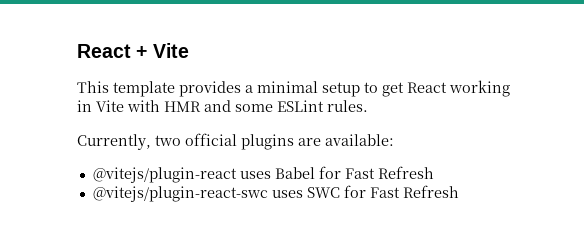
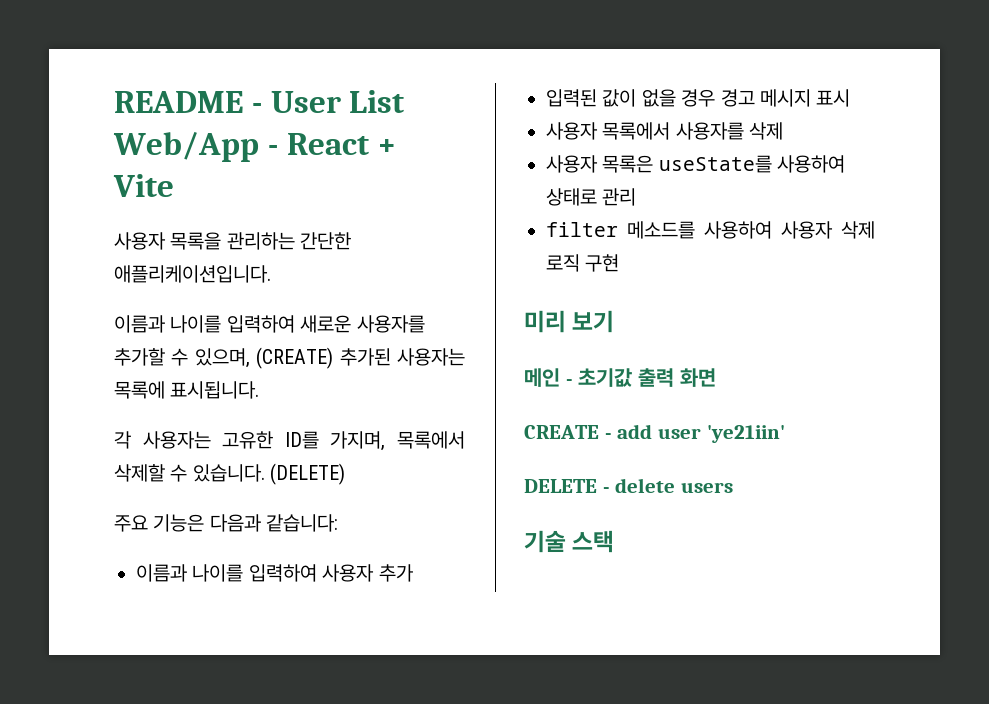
- React + Vite
- This template provides a minimal setup to get React working in Vite with HMR and some ESLint rules.
- Currently, two official plugins are available:
- @vitejs/plugin-react uses Babel for Fast Refresh
- @vitejs/plugin-react-swc uses SWC for Fast Refresh
+ README - User List Web/App - React + Vite
+ 사용자 목록을 관리하는 간단한 애플리케이션입니다.
+ 이름과 나이를 입력하여 새로운 사용자를 추가할 수 있으며, (CREATE) 추가된 사용자는 목록에 표시됩니다.
+ 각 사용자는 고유한 ID를 가지며, 목록에서 삭제할 수 있습니다. (DELETE)
+ 주요 기능은 다음과 같습니다:
+ 이름과 나이를 입력하여 사용자 추가
+ 입력된 값이 없을 경우 경고 메시지 표시
+ 사용자 목록에서 사용자를 삭제
+ 사용자 목록은 useState를 사용하여 상태로 관리
+ filter 메소드를 사용하여 사용자 삭제 로직 구현
+ 미리 보기
+ 메인 - 초기값 출력 화면
+ CREATE - add user 'ye21iin'
+ DELETE - delete users
+ 기술 스택

